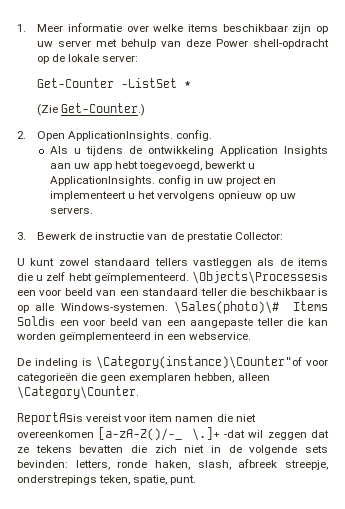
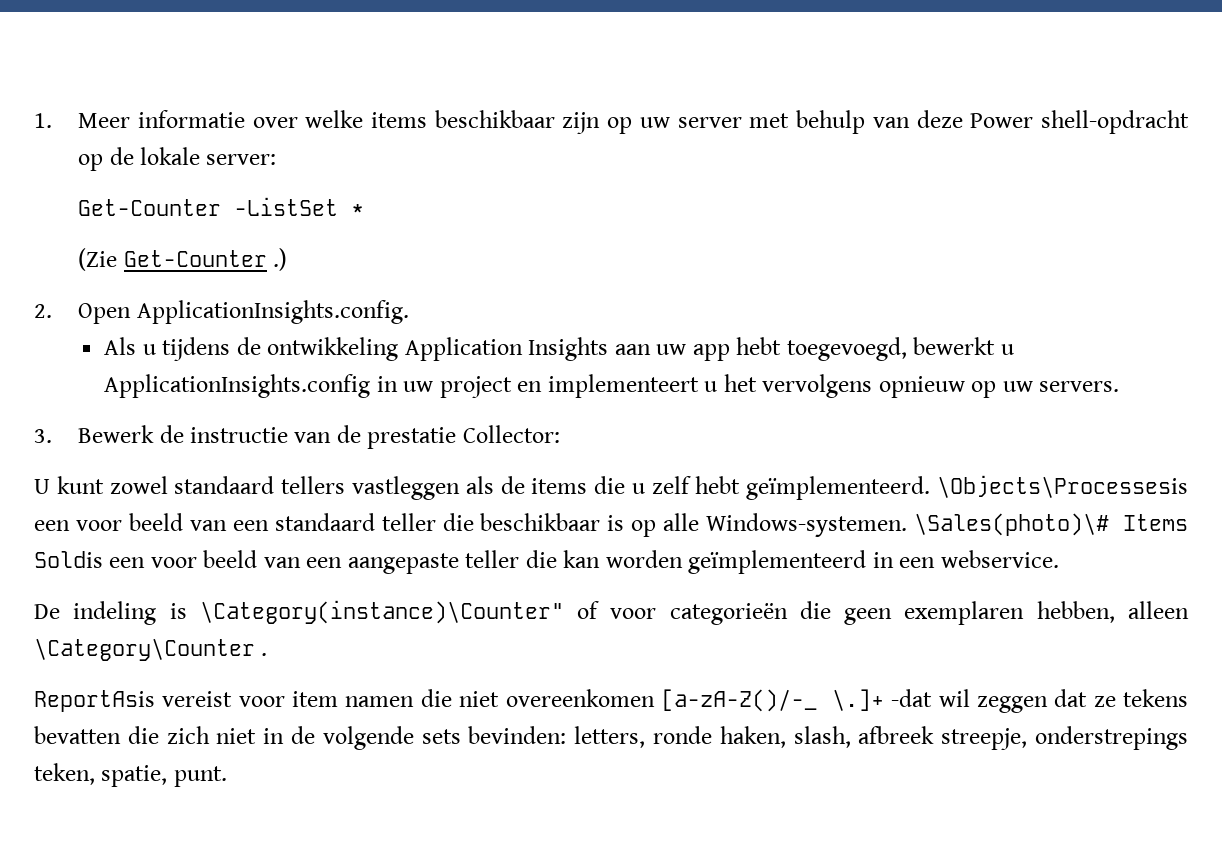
- (Zie Get-Counter.)
+ (Zie Get-Counter .)
- 2. Open ApplicationInsights. config.
+ 2. Open ApplicationInsights.config.
- Als u tijdens de ontwikkeling Application Insights aan uw app hebt toegevoegd, bewerkt u ApplicationInsights. config in uw project en implementeert u het vervolgens opnieuw op uw servers.
+ Als u tijdens de ontwikkeling Application Insights aan uw app hebt toegevoegd, bewerkt u ApplicationInsights.config in uw project en implementeert u het vervolgens opnieuw op uw servers.
- De indeling is \Category(instance)\Counter"of voor categorieën die geen exemplaren hebben, alleen \Category\Counter.
+ De indeling is \Category(instance)\Counter" of voor categorieën die geen exemplaren hebben, alleen \Category\Counter .

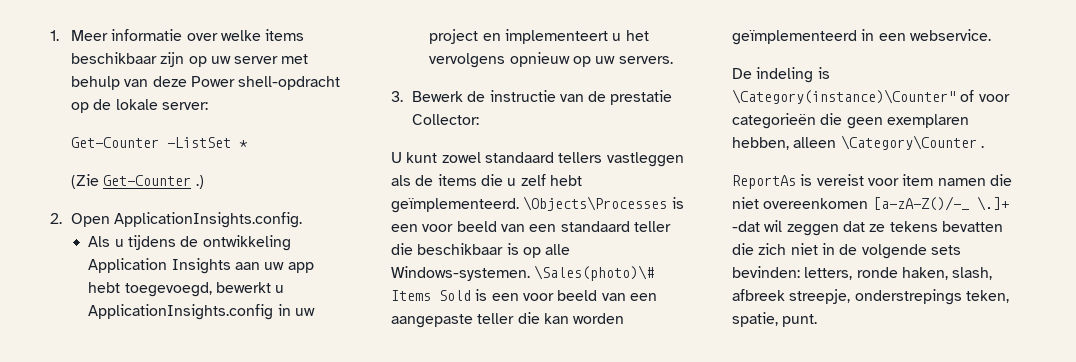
- \Objects\Processesis een voor beeld van een standaard teller die beschikbaar is op alle Windows-systemen.
+ \Objects\Processes is een voor beeld van een standaard teller die beschikbaar is op alle Windows-systemen.
- \Sales(photo)\# Items Soldis een voor beeld van een aangepaste teller die kan worden geïmplementeerd in een webservice.
+ \Sales(photo)\# Items Sold is een voor beeld van een aangepaste teller die kan worden geïmplementeerd in een webservice.
- ReportAsis vereist voor item namen die niet overeenkomen [a-zA-Z()/-_ \.]+ -dat wil zeggen dat ze tekens bevatten die zich niet in de volgende sets bevinden: letters, ronde haken, slash, afbreek streepje, onderstrepings teken, spatie, punt.
+ ReportAs is vereist voor item namen die niet overeenkomen [a-zA-Z()/-_ \.]+ -dat wil zeggen dat ze tekens bevatten die zich niet in de volgende sets bevinden: letters, ronde haken, slash, afbreek streepje, onderstrepings teken, spatie, punt.

